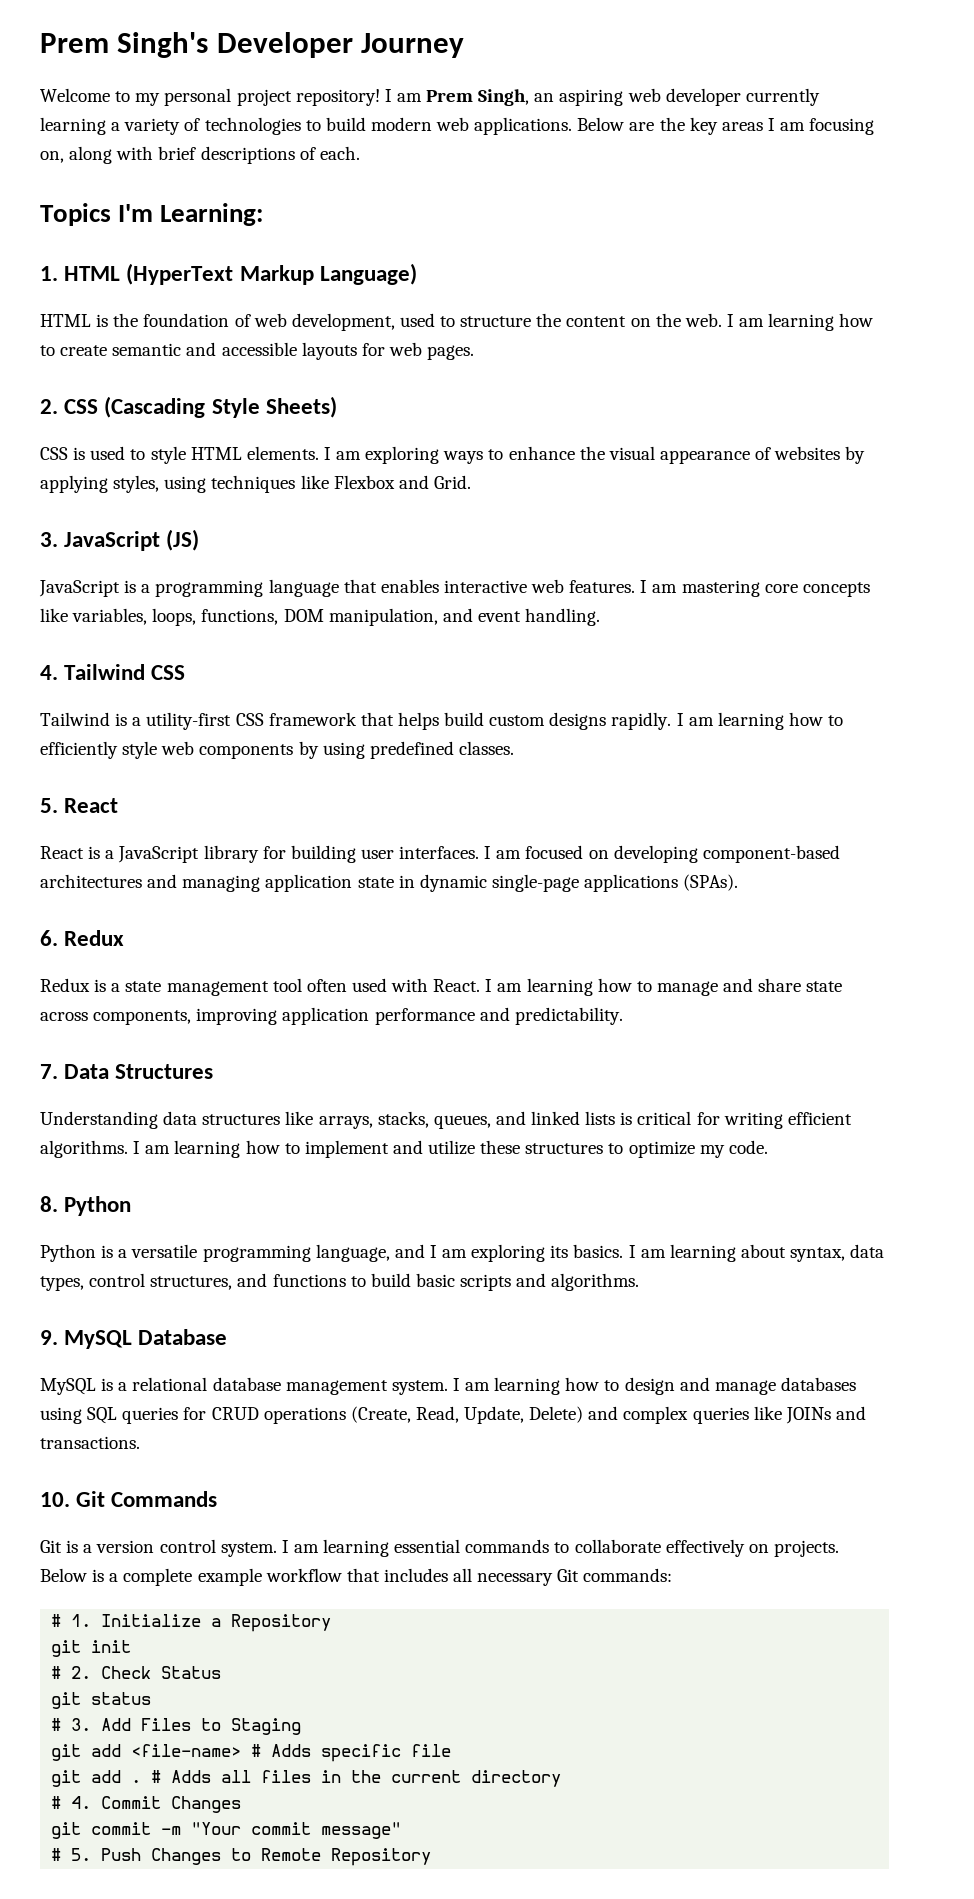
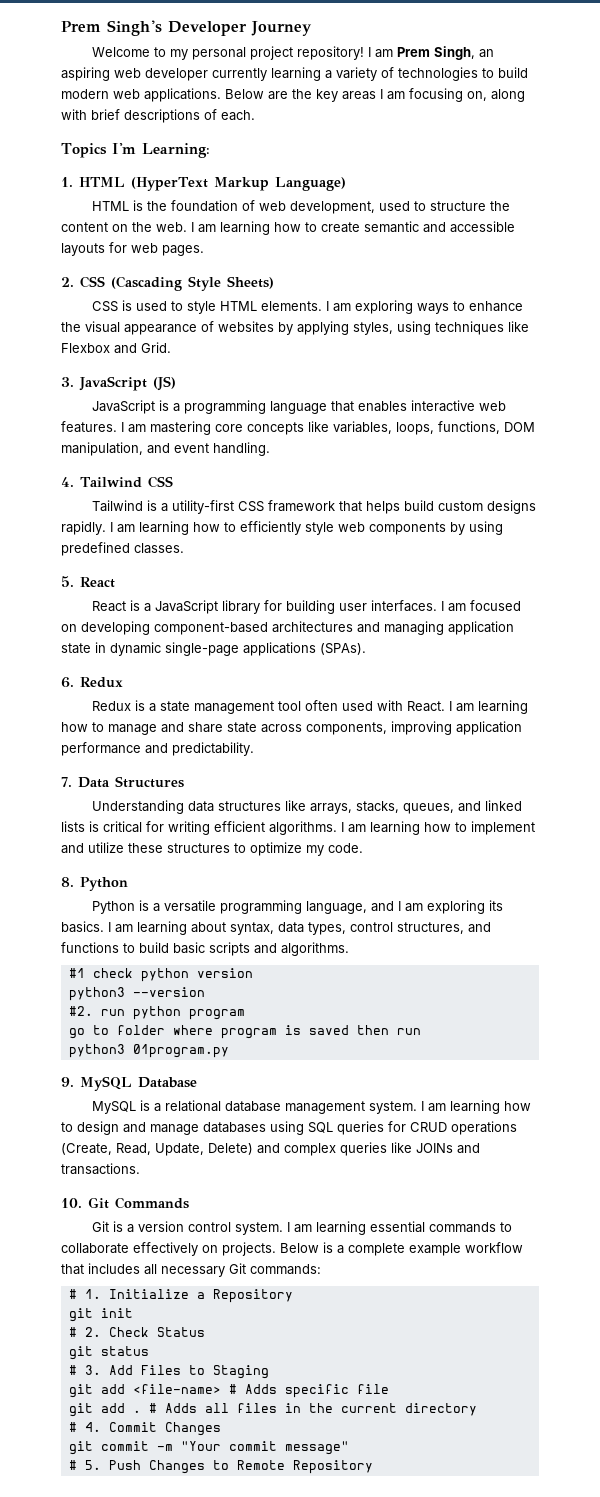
+ #1 check python version
+ python3 --version
+ #2. run python program
+ go to folder where program is saved then run
+ python3 01program.py

